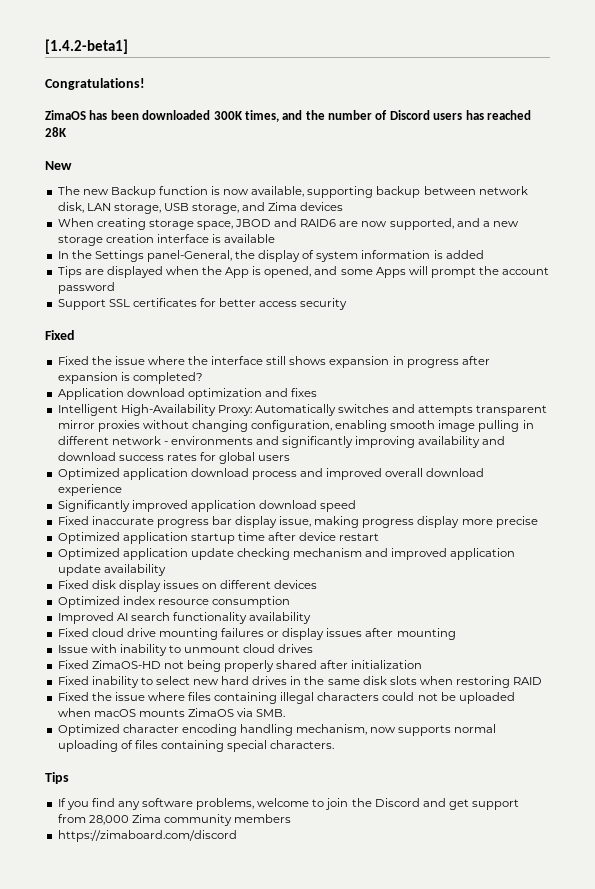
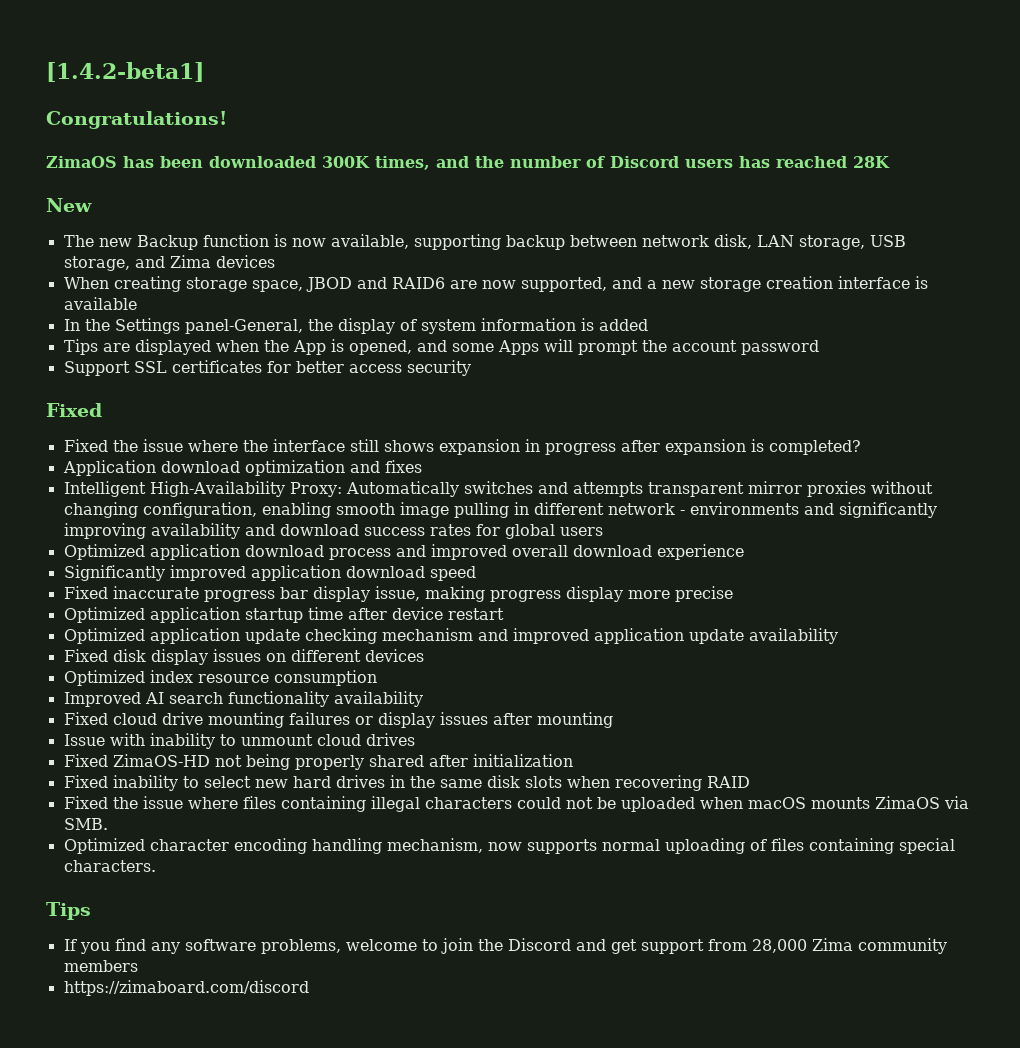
- Fixed inability to select new hard drives in the same disk slots when restoring RAID
+ Fixed inability to select new hard drives in the same disk slots when recovering RAID

